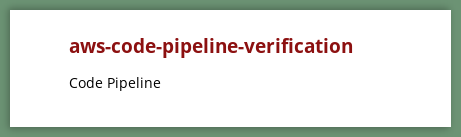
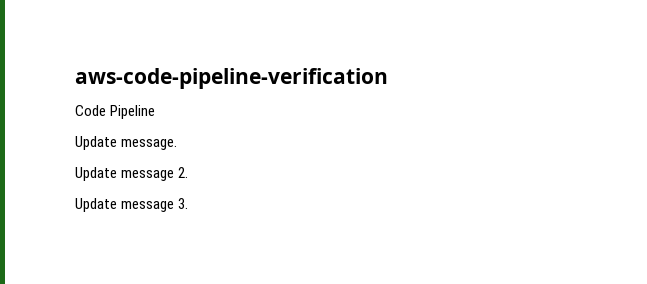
+ Update message.
+ Update message 2.
+ Update message 3.

